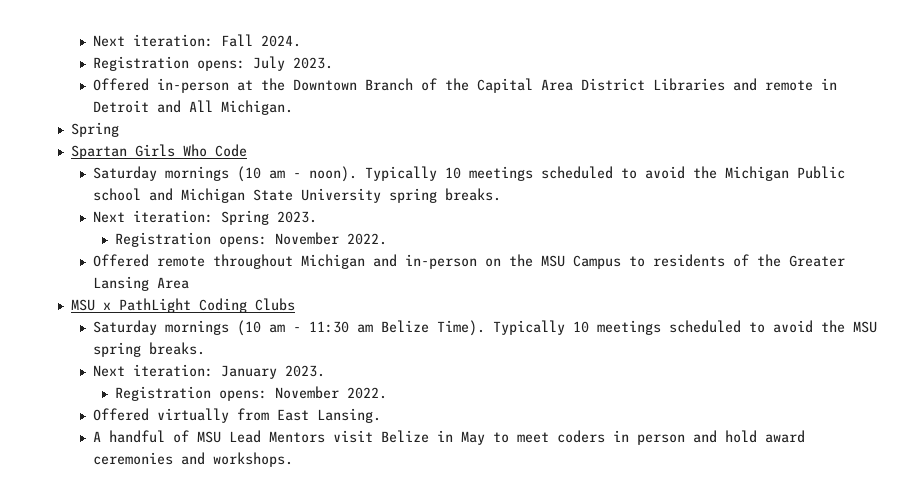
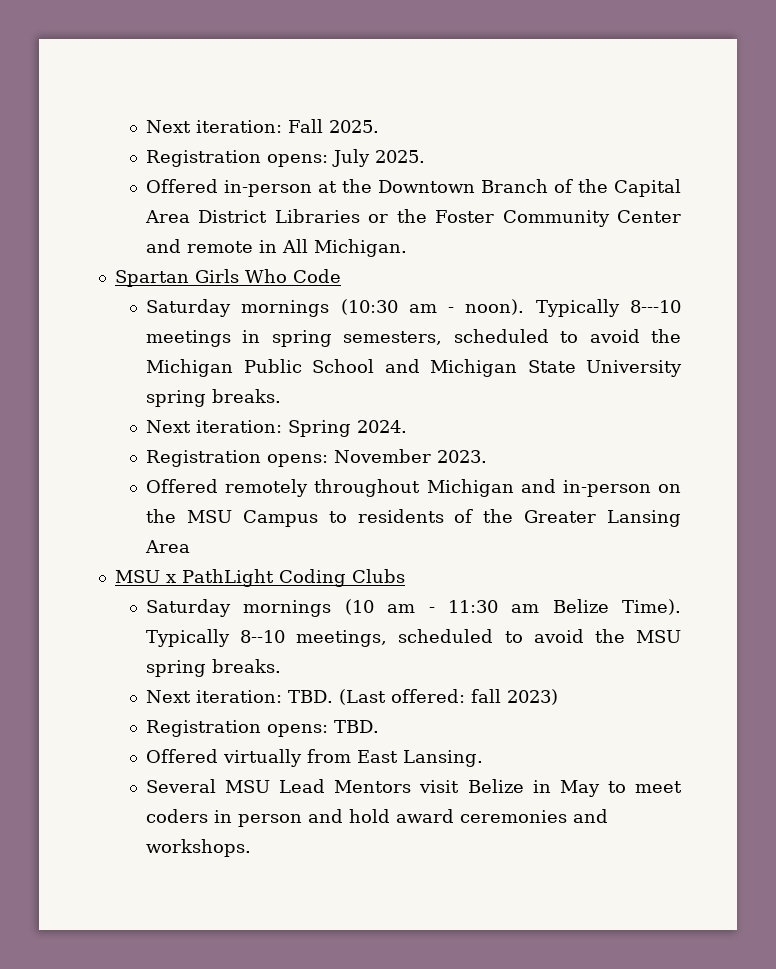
- Next iteration: Fall 2024.
+ Next iteration: Fall 2025.
- Registration opens: July 2023.
+ Registration opens: July 2025.
- Offered in-person at the Downtown Branch of the Capital Area District Libraries and remote in Detroit and All Michigan.
- Spring
+ Offered in-person at the Downtown Branch of the Capital Area District Libraries or the Foster Community Center and remote in All Michigan.
- Saturday mornings (10 am - noon).
+ Saturday mornings (10:30 am - noon).
- Typically 10 meetings scheduled to avoid the Michigan Public school and Michigan State University spring breaks.
+ Typically 8---10 meetings in spring semesters, scheduled to avoid the Michigan Public School and Michigan State University spring breaks.
- Next iteration: Spring 2023.
- Registration opens: November 2022.
- Offered remote throughout Michigan and in-person on the MSU Campus to residents of the Greater Lansing Area
+ Next iteration: Spring 2024.
+ Registration opens: November 2023.
+ Offered remotely throughout Michigan and in-person on the MSU Campus to residents of the Greater Lansing Area
- Typically 10 meetings scheduled to avoid the MSU spring breaks.
+ Typically 8--10 meetings, scheduled to avoid the MSU spring breaks.
- Next iteration: January 2023.
- Registration opens: November 2022.
+ Next iteration: TBD. (Last offered: fall 2023)
+ Registration opens: TBD.
- A handful of MSU Lead Mentors visit Belize in May to meet coders in person and hold award ceremonies and workshops.
+ Several MSU Lead Mentors visit Belize in May to meet coders in person and hold award ceremonies and workshops.

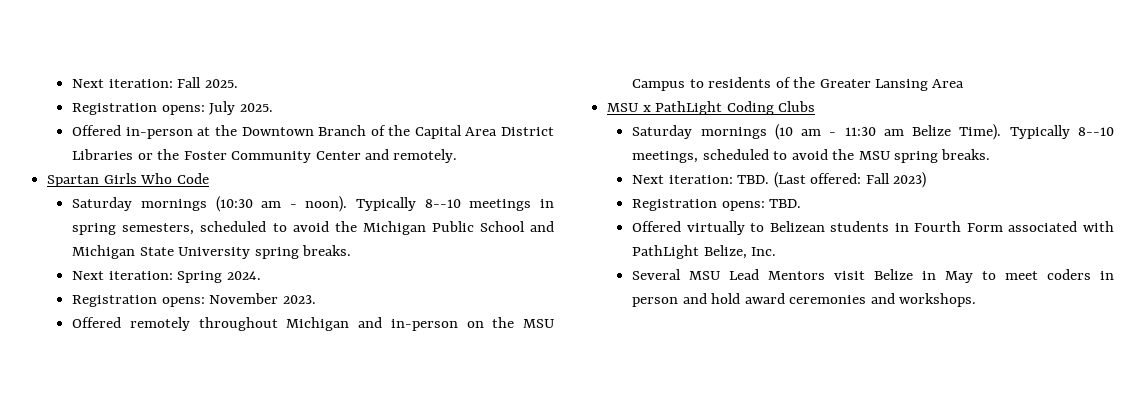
- Offered in-person at the Downtown Branch of the Capital Area District Libraries or the Foster Community Center and remote in All Michigan.
+ Offered in-person at the Downtown Branch of the Capital Area District Libraries or the Foster Community Center and remotely.
- Typically 8---10 meetings in spring semesters, scheduled to avoid the Michigan Public School and Michigan State University spring breaks.
+ Typically 8--10 meetings in spring semesters, scheduled to avoid the Michigan Public School and Michigan State University spring breaks.
- Next iteration: TBD. (Last offered: fall 2023)
+ Next iteration: TBD. (Last offered: Fall 2023)
- Offered virtually from East Lansing.
+ Offered virtually to Belizean students in Fourth Form associated with PathLight Belize, Inc.

